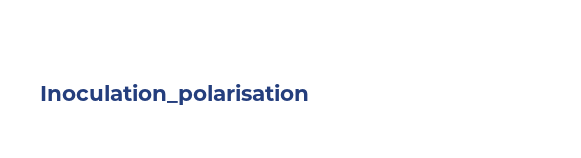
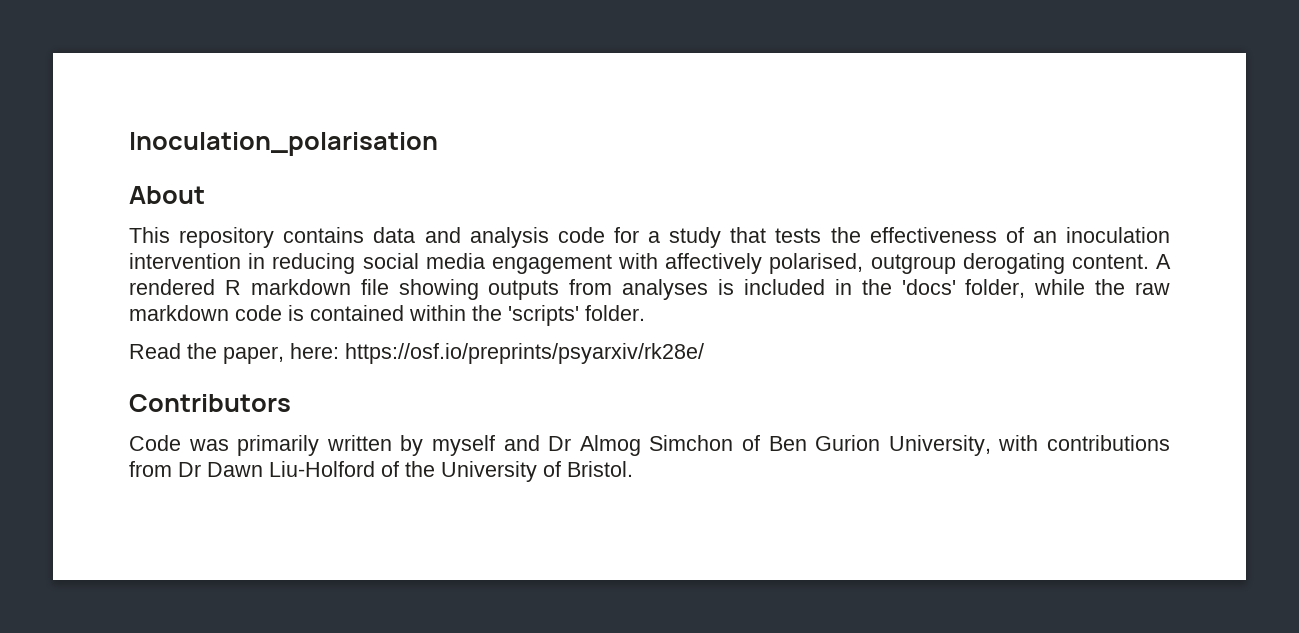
+ About
+ This repository contains data and analysis code for a study that tests the effectiveness of an inoculation intervention in reducing social media engagement with affectively polarised, outgroup derogating content. A rendered R markdown file showing outputs from analyses is included in the 'docs' folder, while the raw markdown code is contained within the 'scripts' folder.
+ Read the paper, here: https://osf.io/preprints/psyarxiv/rk28e/
+ Contributors
+ Code was primarily written by myself and Dr Almog Simchon of Ben Gurion University, with contributions from Dr Dawn Liu-Holford of the University of Bristol.

